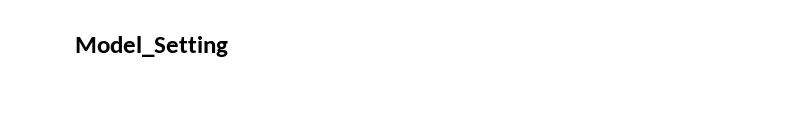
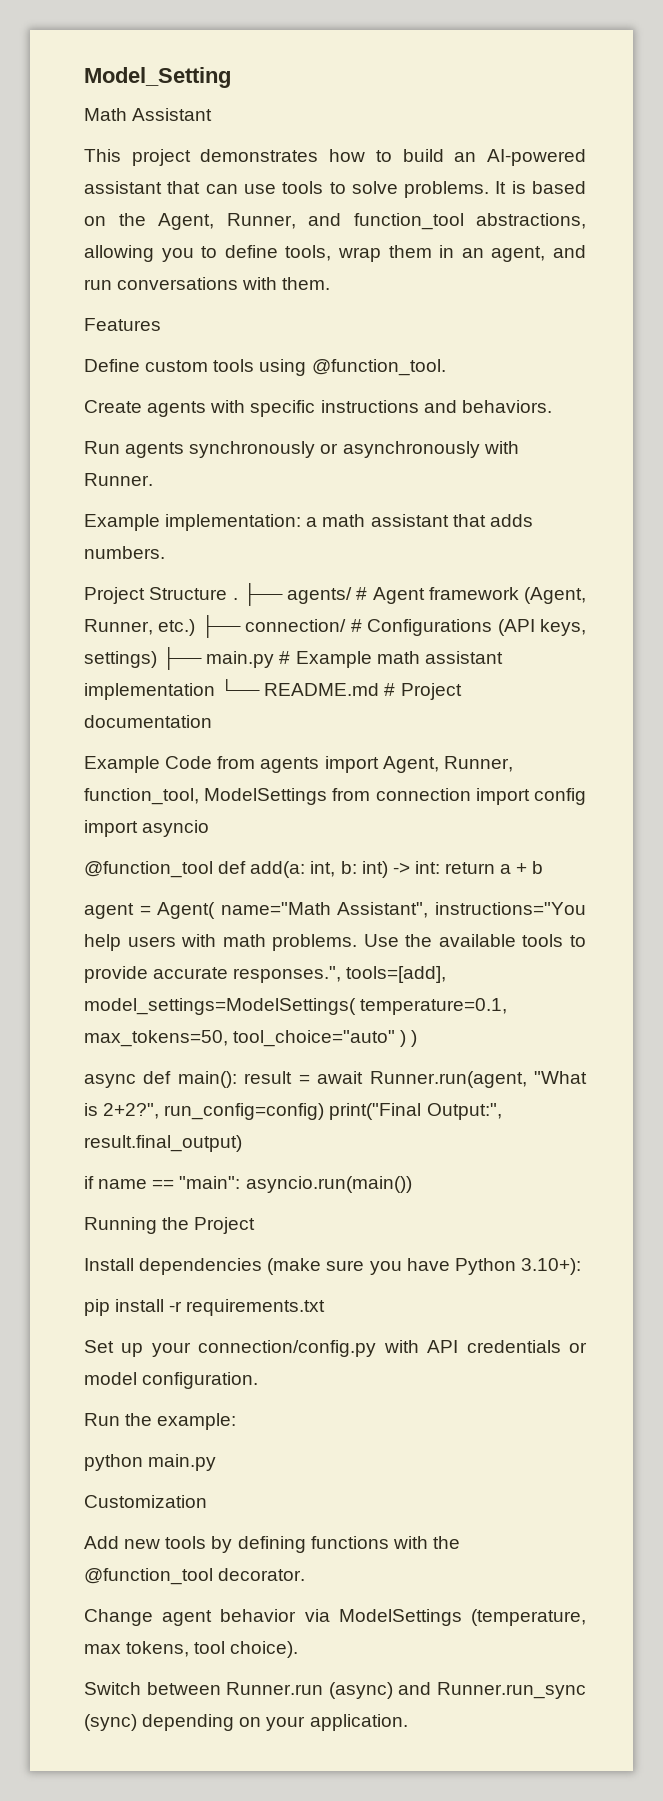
+ Math Assistant
+ This project demonstrates how to build an AI-powered assistant that can use tools to solve problems. It is based on the Agent, Runner, and function_tool abstractions, allowing you to define tools, wrap them in an agent, and run conversations with them.
+ Features
+ Define custom tools using @function_tool.
+ Create agents with specific instructions and behaviors.
+ Run agents synchronously or asynchronously with Runner.
+ Example implementation: a math assistant that adds numbers.
+ Project Structure . ├── agents/ # Agent framework (Agent, Runner, etc.) ├── connection/ # Configurations (API keys, settings) ├── main.py # Example math assistant implementation └── README.md # Project documentation
+ Example Code from agents import Agent, Runner, function_tool, ModelSettings from connection import config import asyncio
+ @function_tool def add(a: int, b: int) -> int: return a + b
+ agent = Agent( name="Math Assistant", instructions="You help users with math problems. Use the available tools to provide accurate responses.", tools=[add], model_settings=ModelSettings( temperature=0.1, max_tokens=50, tool_choice="auto" ) )
+ async def main(): result = await Runner.run(agent, "What is 2+2?", run_config=config) print("Final Output:", result.final_output)
+ if name == "main": asyncio.run(main())
+ Running the Project
+ Install dependencies (make sure you have Python 3.10+):
+ pip install -r requirements.txt
+ Set up your connection/config.py with API credentials or model configuration.
+ Run the example:
+ python main.py
+ Customization
+ Add new tools by defining functions with the @function_tool decorator.
+ Change agent behavior via ModelSettings (temperature, max tokens, tool choice).
+ Switch between Runner.run (async) and Runner.run_sync (sync) depending on your application.

